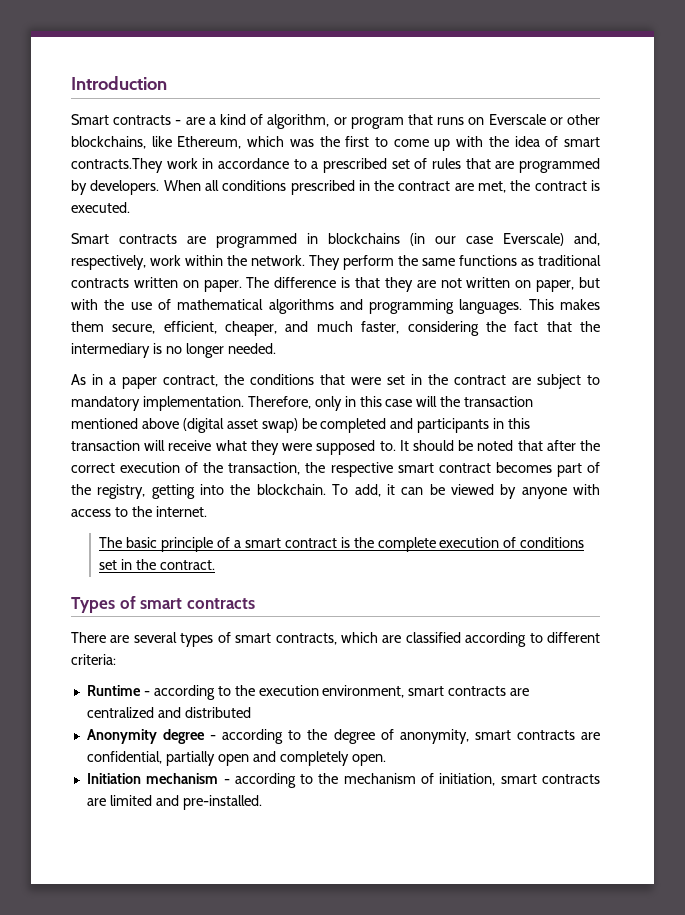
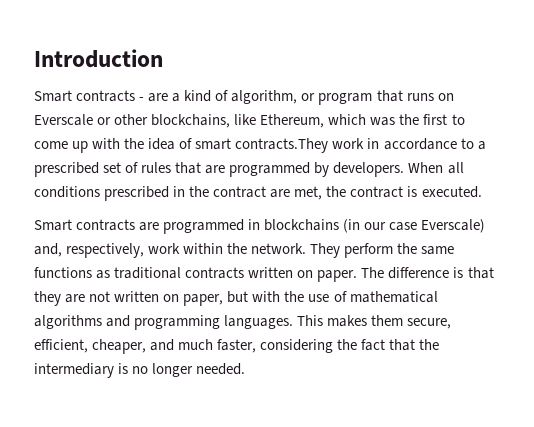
- As in a paper contract, the conditions that were set in the contract are subject to mandatory implementation. Therefore, only in this case will the transaction mentioned above (digital asset swap) be completed and participants in this transaction will receive what they were supposed to. It should be noted that after the correct execution of the transaction, the respective smart contract becomes part of the registry, getting into the blockchain. To add, it can be viewed by anyone with access to the internet.
- The basic principle of a smart contract is the complete execution of conditions set in the contract.
- Types of smart contracts
- There are several types of smart contracts, which are classified according to different criteria:
- Runtime - according to the execution environment, smart contracts are centralized and distributed
- Anonymity degree - according to the degree of anonymity, smart contracts are confidential, partially open and completely open.
- Initiation mechanism - according to the mechanism of initiation, smart contracts are limited and pre-installed.

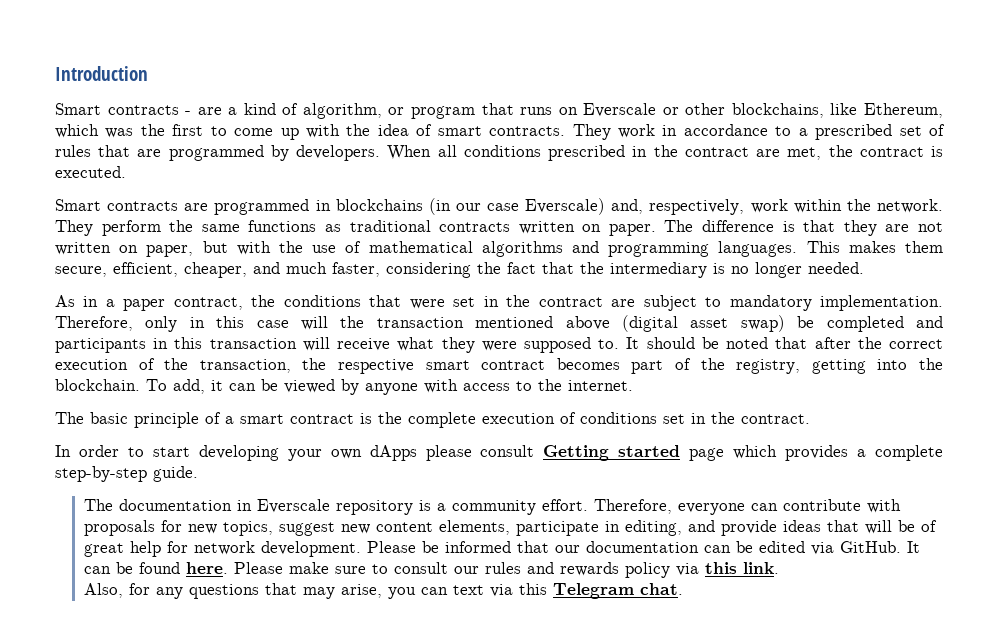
- Smart contracts - are a kind of algorithm, or program that runs on Everscale or other blockchains, like Ethereum, which was the first to come up with the idea of smart contracts.They work in accordance to a prescribed set of rules that are programmed by developers.
+ Smart contracts - are a kind of algorithm, or program that runs on Everscale or other blockchains, like Ethereum, which was the first to come up with the idea of smart contracts. They work in accordance to a prescribed set of rules that are programmed by developers.
+ As in a paper contract, the conditions that were set in the contract are subject to mandatory implementation. Therefore, only in this case will the transaction mentioned above (digital asset swap) be completed and participants in this transaction will receive what they were supposed to. It should be noted that after the correct execution of the transaction, the respective smart contract becomes part of the registry, getting into the blockchain. To add, it can be viewed by anyone with access to the internet.
+ The basic principle of a smart contract is the complete execution of conditions set in the contract.
+ In order to start developing your own dApps please consult Getting started page which provides a complete step-by-step guide.
+ The documentation in Everscale repository is a community effort. Therefore, everyone can contribute with proposals for new topics, suggest new content elements, participate in editing, and provide ideas that will be of great help for network development. Please be informed that our documentation can be edited via GitHub. It can be found here. Please make sure to consult our rules and rewards policy via this link.
+ Also, for any questions that may arise, you can text via this Telegram chat.

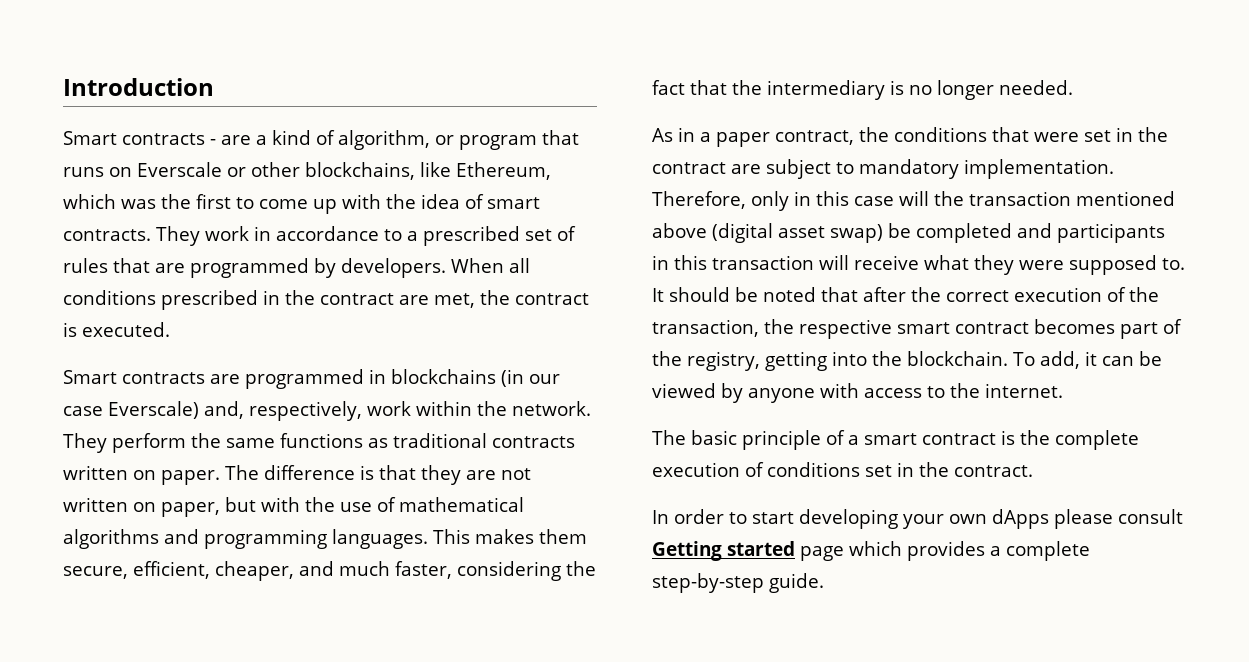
- The documentation in Everscale repository is a community effort. Therefore, everyone can contribute with proposals for new topics, suggest new content elements, participate in editing, and provide ideas that will be of great help for network development. Please be informed that our documentation can be edited via GitHub. It can be found here. Please make sure to consult our rules and rewards policy via this link.
- Also, for any questions that may arise, you can text via this Telegram chat.

